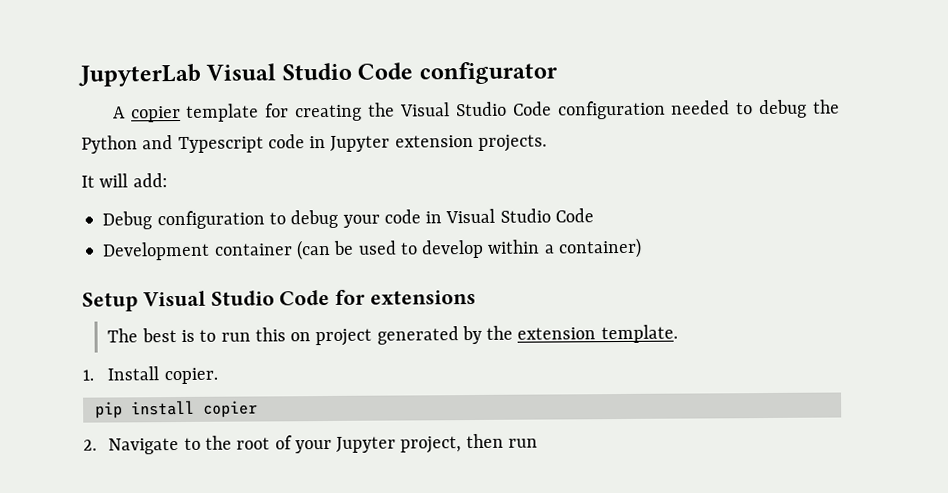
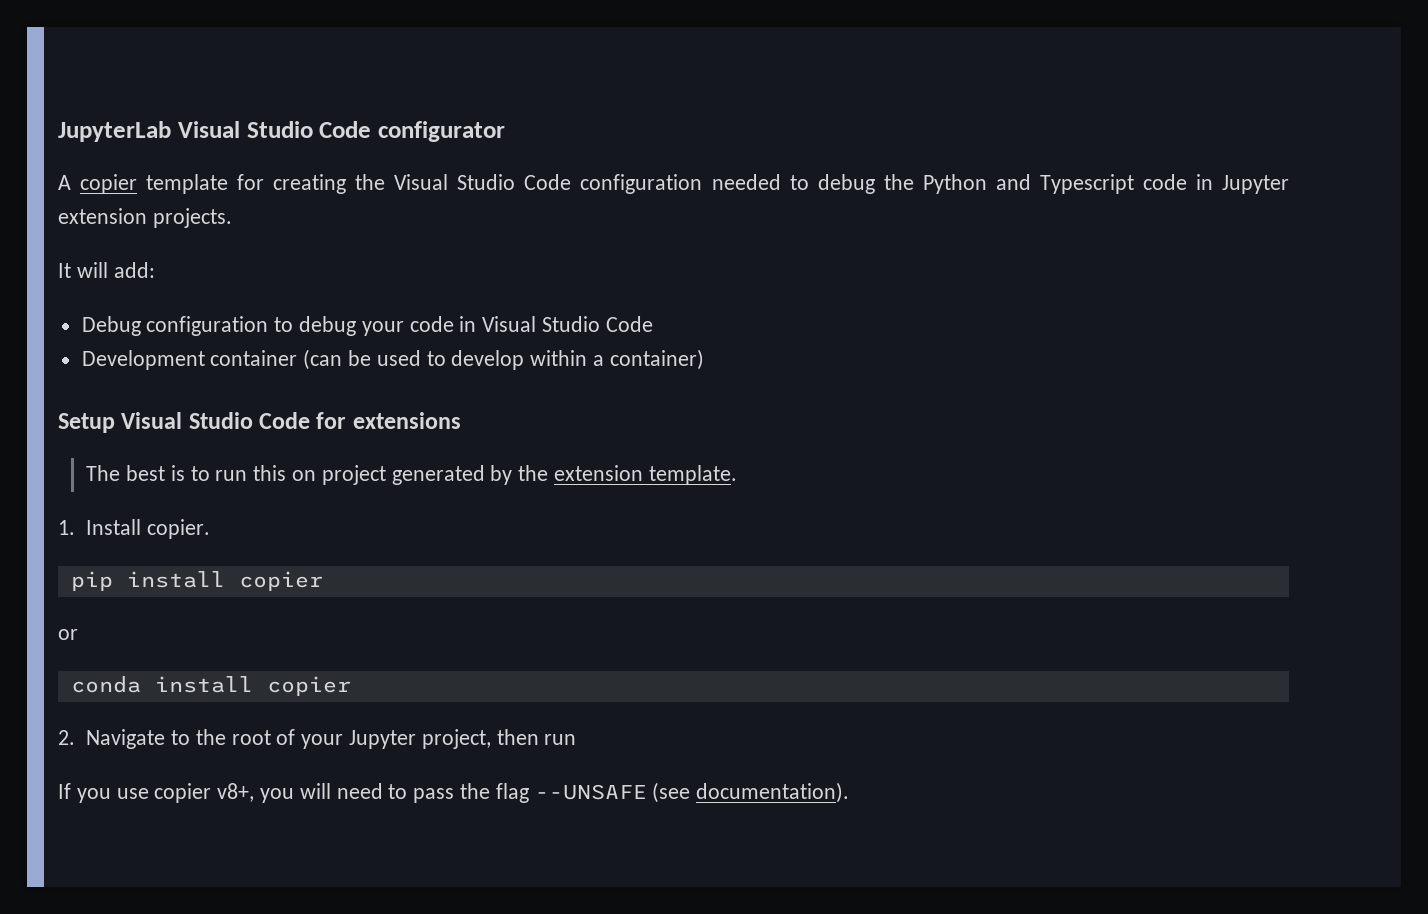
+ or
+ conda install copier
+ If you use copier v8+, you will need to pass the flag --UNSAFE (see documentation).

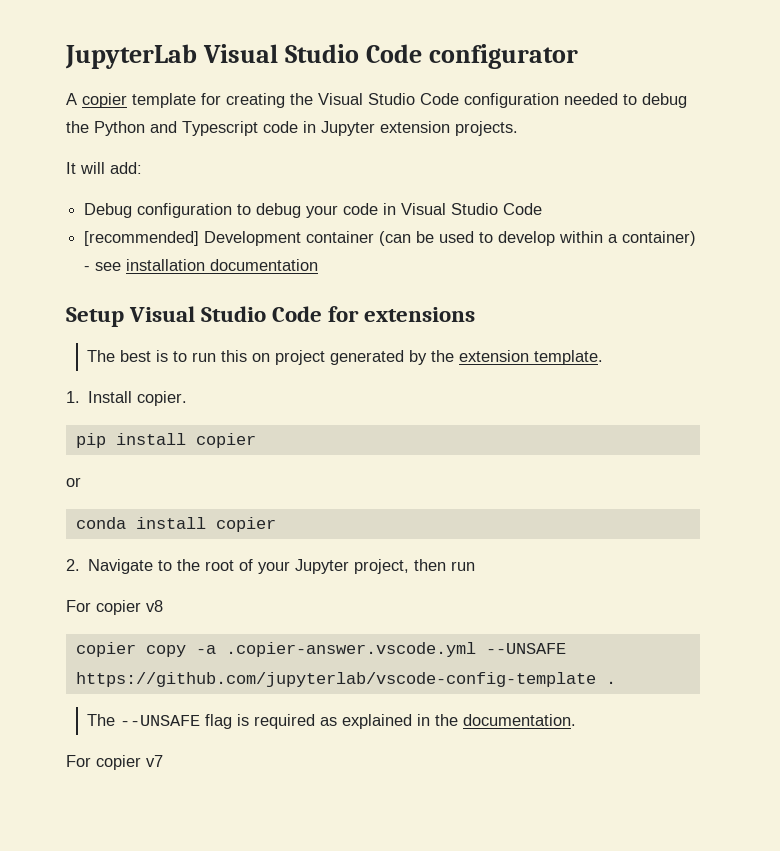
- Development container (can be used to develop within a container)
+ [recommended] Development container (can be used to develop within a container) - see installation documentation
- If you use copier v8+, you will need to pass the flag --UNSAFE (see documentation).
+ For copier v8
+ copier copy -a .copier-answer.vscode.yml --UNSAFE https://github.com/jupyterlab/vscode-config-template .
+ The --UNSAFE flag is required as explained in the documentation.
+ For copier v7

